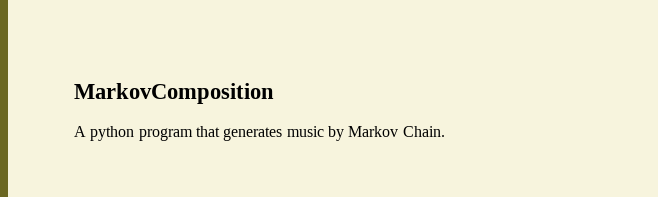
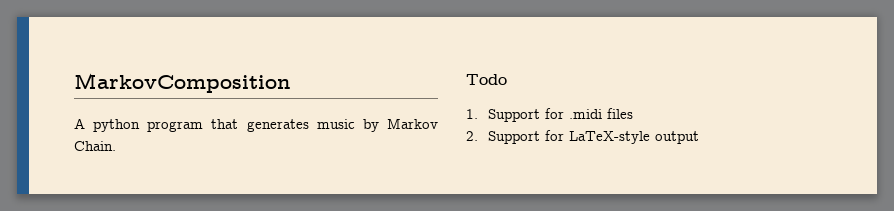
+ Todo
+ 1. Support for .midi files
+ 2. Support for LaTeX-style output

